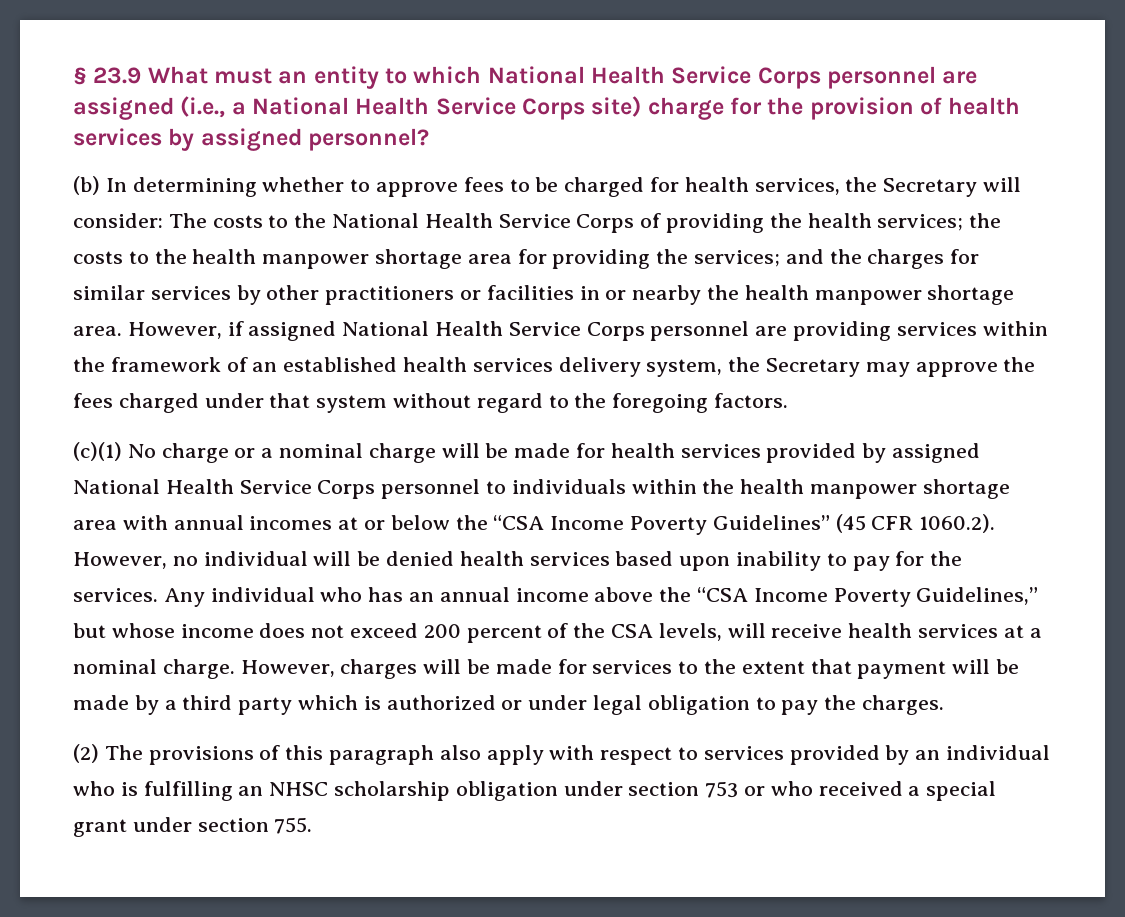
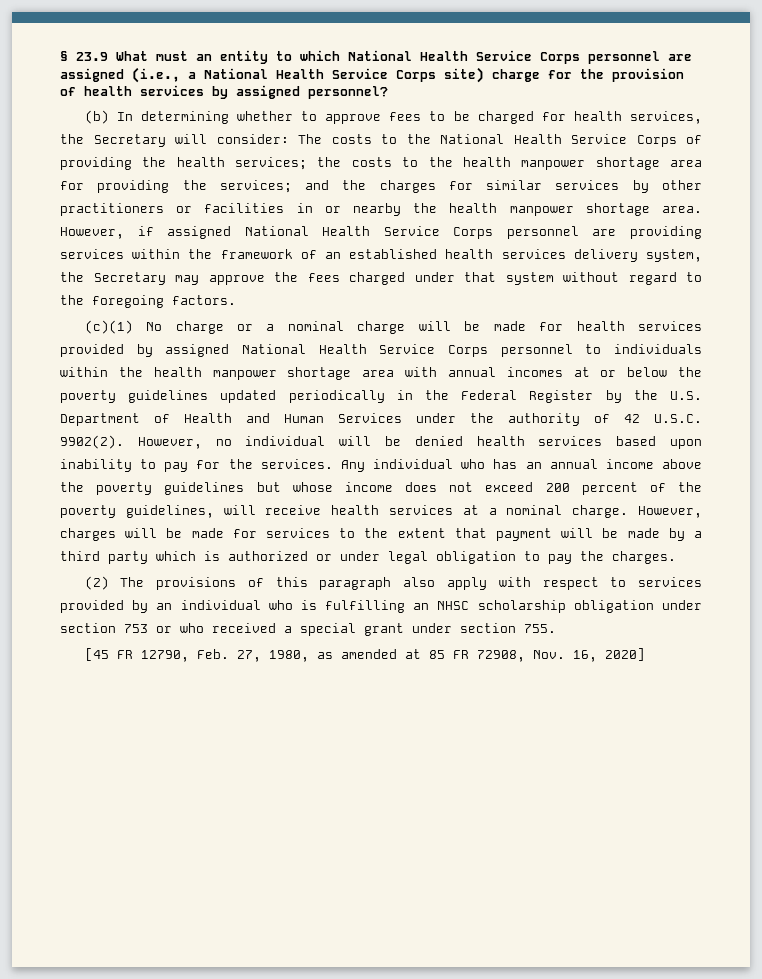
- (c)(1) No charge or a nominal charge will be made for health services provided by assigned National Health Service Corps personnel to individuals within the health manpower shortage area with annual incomes at or below the “CSA Income Poverty Guidelines” (45 CFR 1060.2). However, no individual will be denied health services based upon inability to pay for the services.
+ (c)(1) No charge or a nominal charge will be made for health services provided by assigned National Health Service Corps personnel to individuals within the health manpower shortage area with annual incomes at or below the poverty guidelines updated periodically in the Federal Register by the U.S. Department of Health and Human Services under the authority of 42 U.S.C. 9902(2). However, no individual will be denied health services based upon inability to pay for the services.
- Any individual who has an annual income above the “CSA Income Poverty Guidelines,” but whose income does not exceed 200 percent of the CSA levels, will receive health services at a nominal charge.
+ Any individual who has an annual income above the poverty guidelines but whose income does not exceed 200 percent of the poverty guidelines, will receive health services at a nominal charge.
+ [45 FR 12790, Feb. 27, 1980, as amended at 85 FR 72908, Nov. 16, 2020]

